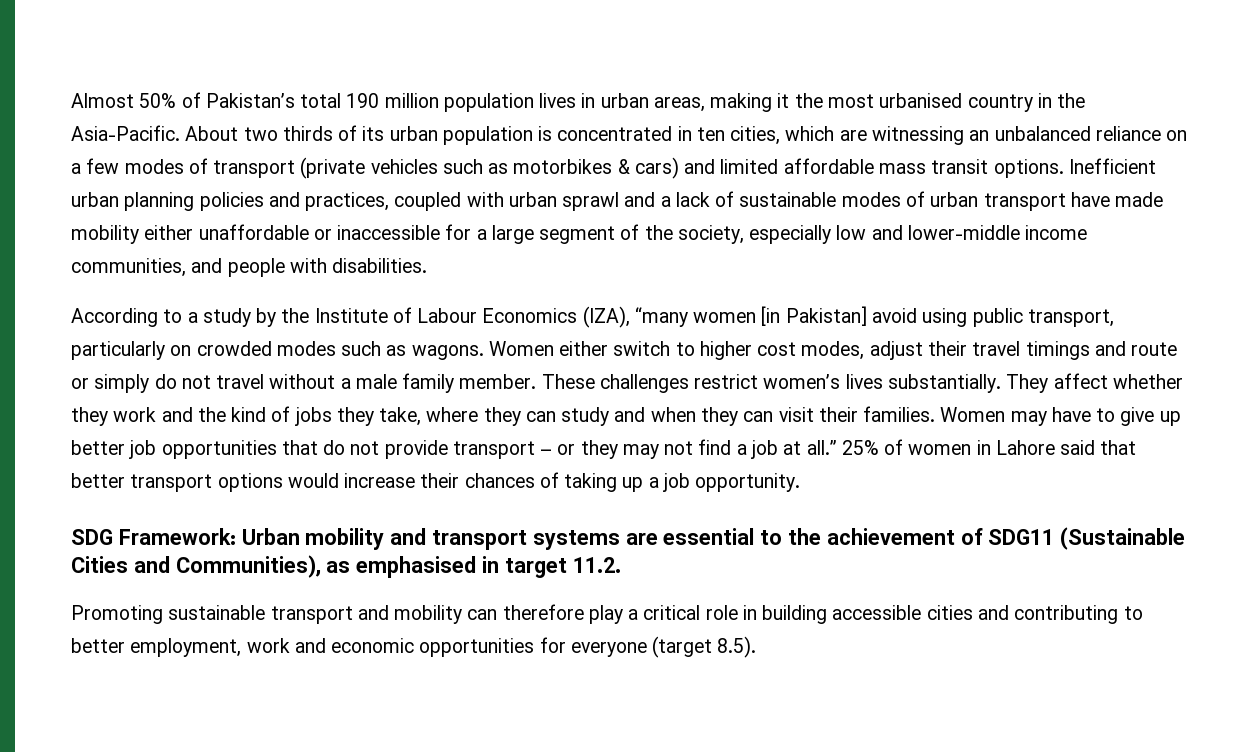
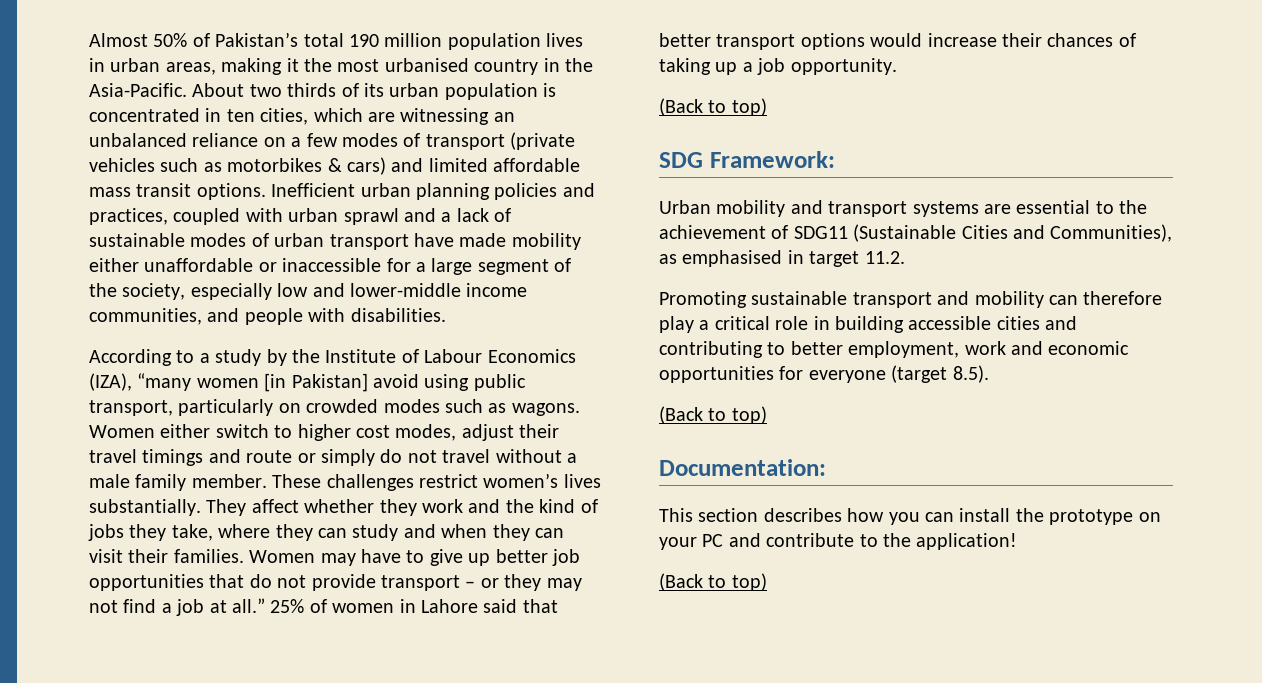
  25% of women in Lahore said that better transport options would increase their chances of taking up a job opportunity.
+ (Back to top)
- SDG Framework: Urban mobility and transport systems are essential to the achievement of SDG11 (Sustainable Cities and Communities), as emphasised in target 11.2.
+ SDG Framework:
+ Urban mobility and transport systems are essential to the achievement of SDG11 (Sustainable Cities and Communities), as emphasised in target 11.2.
  Promoting sustainable transport and mobility can therefore play a critical role in building accessible cities and contributing to better employment, work and economic opportunities for everyone (target 8.5).
+ (Back to top)
+ Documentation:
+ This section describes how you can install the prototype on your PC and contribute to the application!
+ (Back to top)

